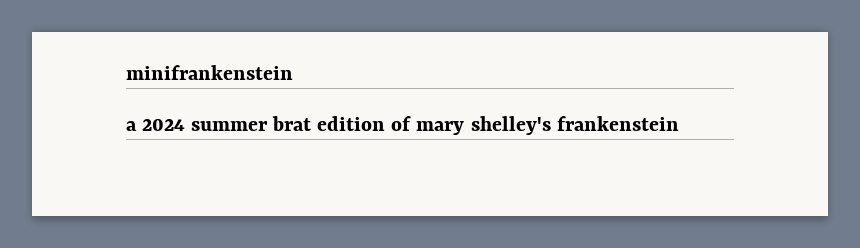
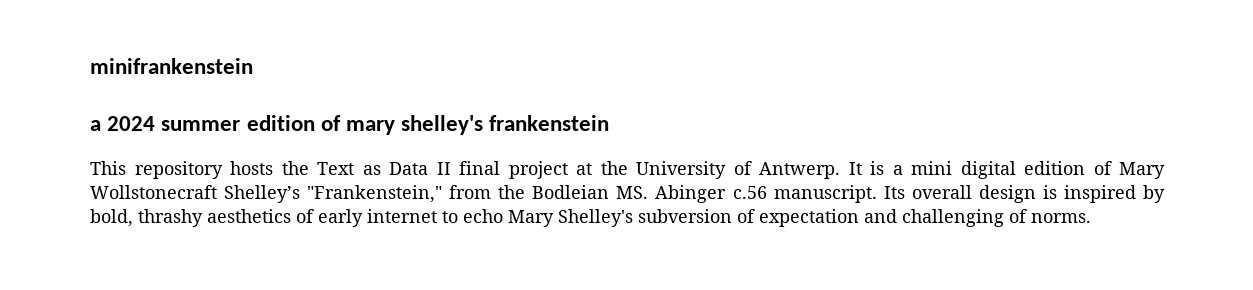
- a 2024 summer brat edition of mary shelley's frankenstein
+ a 2024 summer edition of mary shelley's frankenstein
+ This repository hosts the Text as Data II final project at the University of Antwerp. It is a mini digital edition of Mary Wollstonecraft Shelley’s "Frankenstein," from the Bodleian MS. Abinger c.56 manuscript. Its overall design is inspired by bold, thrashy aesthetics of early internet to echo Mary Shelley's subversion of expectation and challenging of norms.

